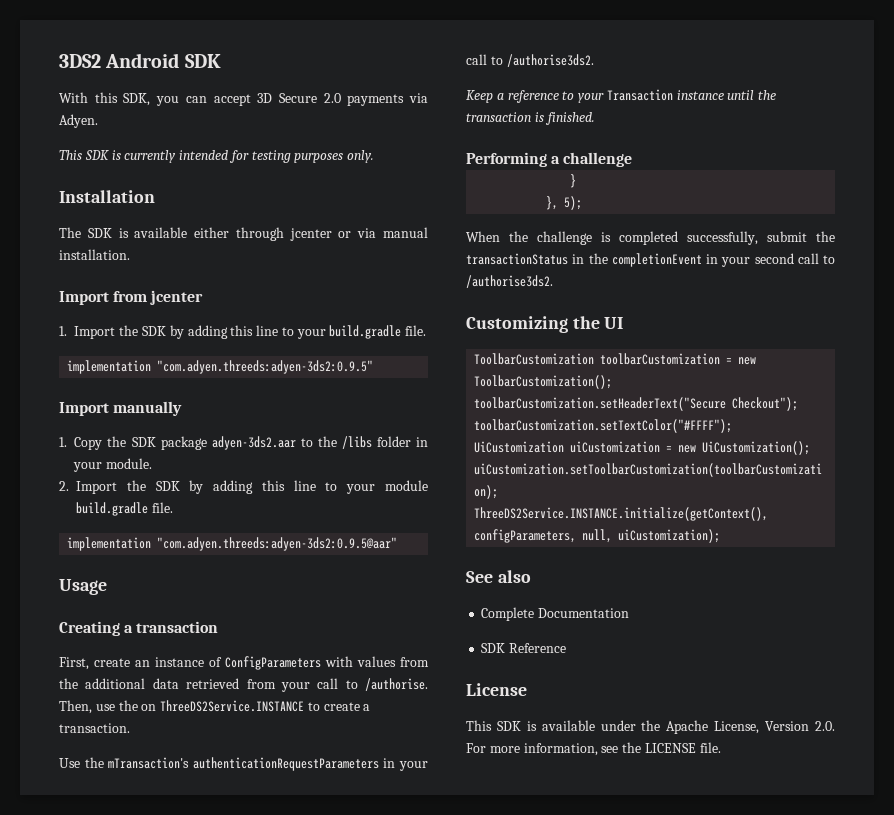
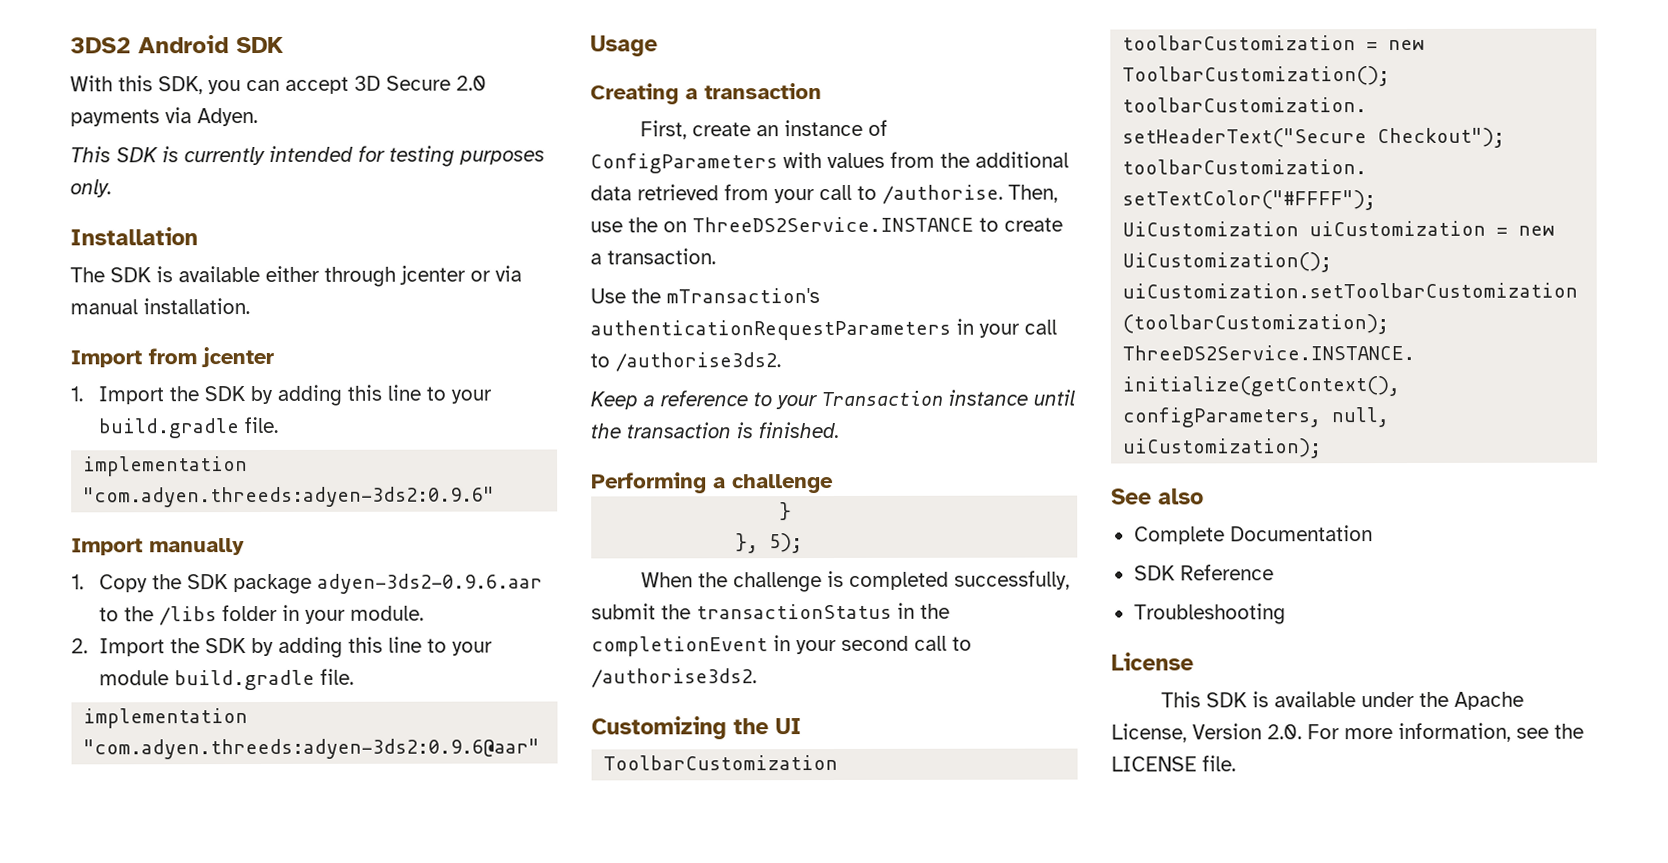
- implementation "com.adyen.threeds:adyen-3ds2:0.9.5"
+ implementation "com.adyen.threeds:adyen-3ds2:0.9.6"
- 1. Copy the SDK package adyen-3ds2.aar to the /libs folder in your module.
+ 1. Copy the SDK package adyen-3ds2-0.9.6.aar to the /libs folder in your module.
- implementation "com.adyen.threeds:adyen-3ds2:0.9.5@aar"
+ implementation "com.adyen.threeds:adyen-3ds2:0.9.6@aar"
+ Troubleshooting

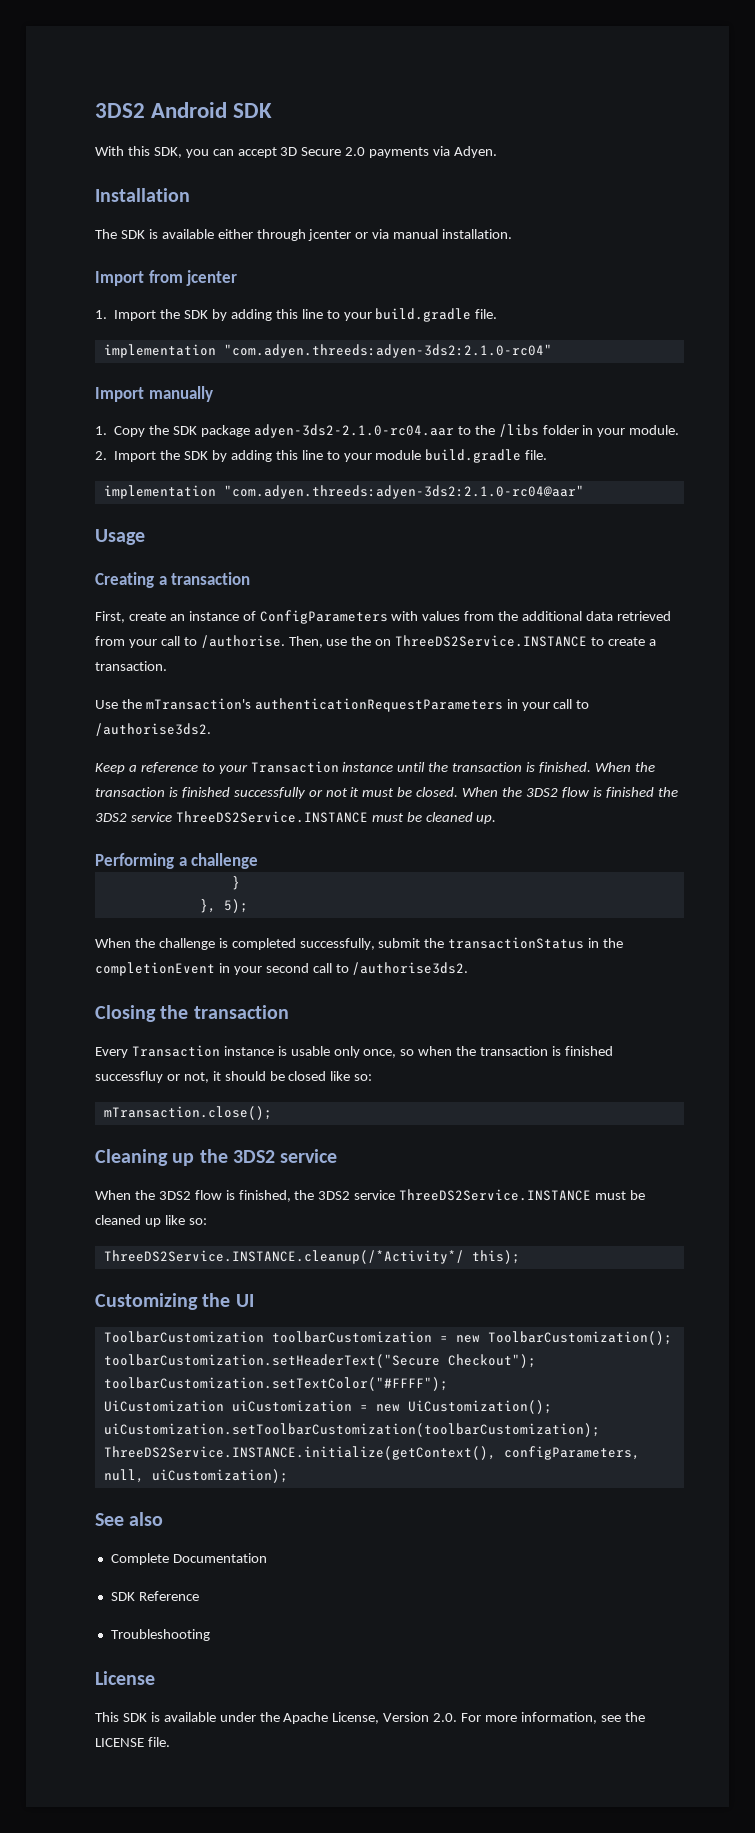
- This SDK is currently intended for testing purposes only.
- implementation "com.adyen.threeds:adyen-3ds2:0.9.6"
+ implementation "com.adyen.threeds:adyen-3ds2:2.1.0-rc04"
- 1. Copy the SDK package adyen-3ds2-0.9.6.aar to the /libs folder in your module.
+ 1. Copy the SDK package adyen-3ds2-2.1.0-rc04.aar to the /libs folder in your module.
- implementation "com.adyen.threeds:adyen-3ds2:0.9.6@aar"
+ implementation "com.adyen.threeds:adyen-3ds2:2.1.0-rc04@aar"
+ When the transaction is finished successfully or not it must be closed. When the 3DS2 flow is finished the 3DS2 service ThreeDS2Service.INSTANCE must be cleaned up.
+ Closing the transaction
+ Every Transaction instance is usable only once, so when the transaction is finished successfluy or not, it should be closed like so:
+ mTransaction.close();
+ Cleaning up the 3DS2 service
+ When the 3DS2 flow is finished, the 3DS2 service ThreeDS2Service.INSTANCE must be cleaned up like so:
+ ThreeDS2Service.INSTANCE.cleanup(/*Activity*/ this);

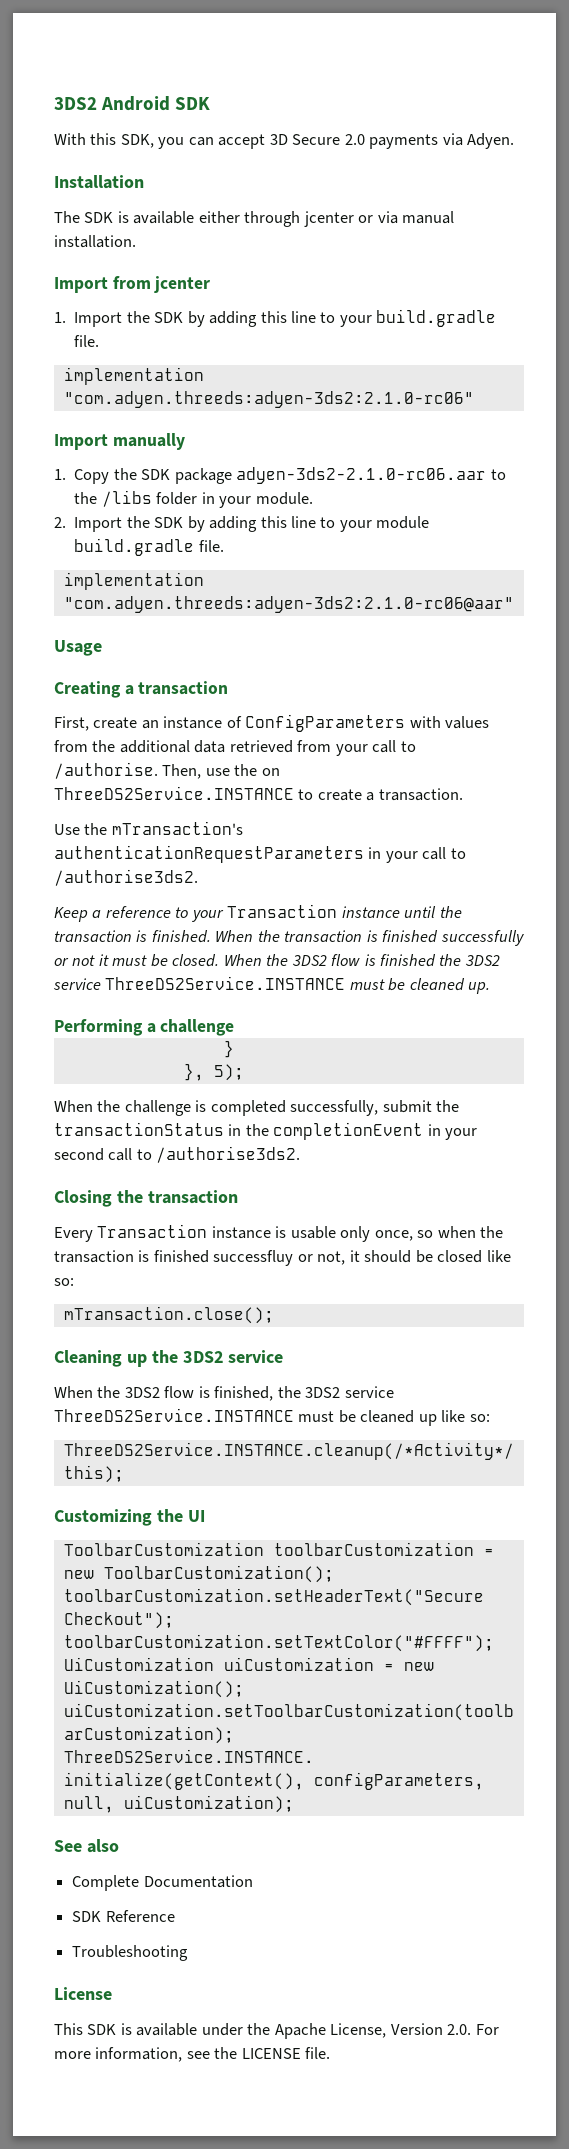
- implementation "com.adyen.threeds:adyen-3ds2:2.1.0-rc04"
+ implementation "com.adyen.threeds:adyen-3ds2:2.1.0-rc06"
- 1. Copy the SDK package adyen-3ds2-2.1.0-rc04.aar to the /libs folder in your module.
+ 1. Copy the SDK package adyen-3ds2-2.1.0-rc06.aar to the /libs folder in your module.
- implementation "com.adyen.threeds:adyen-3ds2:2.1.0-rc04@aar"
+ implementation "com.adyen.threeds:adyen-3ds2:2.1.0-rc06@aar"

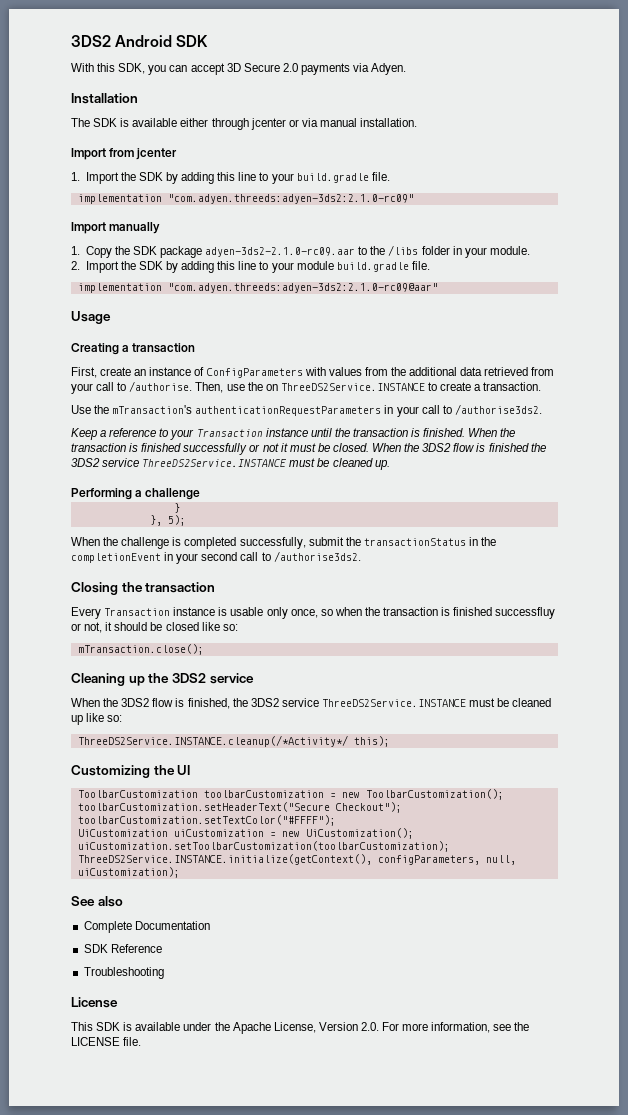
- implementation "com.adyen.threeds:adyen-3ds2:2.1.0-rc06"
+ implementation "com.adyen.threeds:adyen-3ds2:2.1.0-rc09"
- 1. Copy the SDK package adyen-3ds2-2.1.0-rc06.aar to the /libs folder in your module.
+ 1. Copy the SDK package adyen-3ds2-2.1.0-rc09.aar to the /libs folder in your module.
- implementation "com.adyen.threeds:adyen-3ds2:2.1.0-rc06@aar"
+ implementation "com.adyen.threeds:adyen-3ds2:2.1.0-rc09@aar"

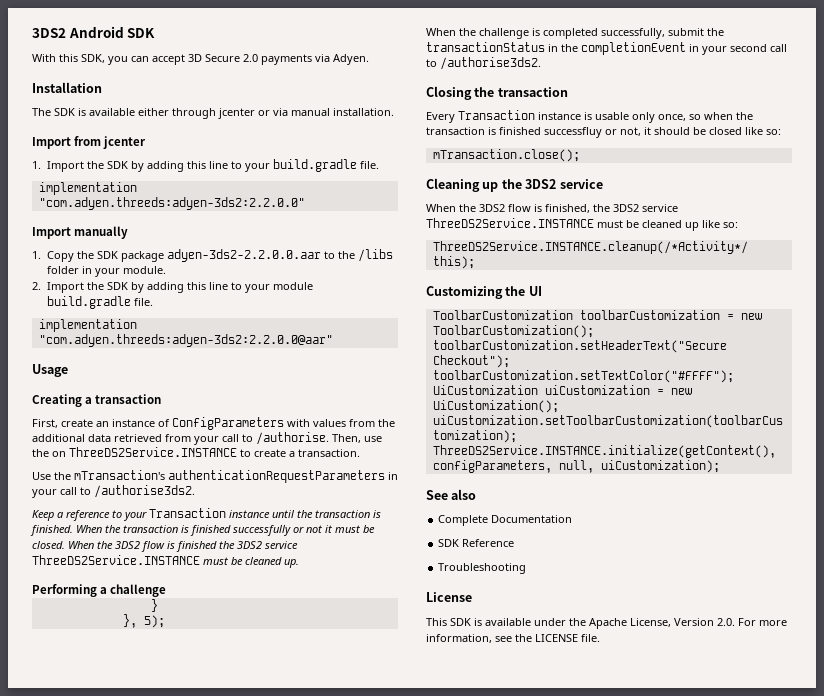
- implementation "com.adyen.threeds:adyen-3ds2:2.1.0-rc09"
+ implementation "com.adyen.threeds:adyen-3ds2:2.2.0.0"
- 1. Copy the SDK package adyen-3ds2-2.1.0-rc09.aar to the /libs folder in your module.
+ 1. Copy the SDK package adyen-3ds2-2.2.0.0.aar to the /libs folder in your module.
- implementation "com.adyen.threeds:adyen-3ds2:2.1.0-rc09@aar"
+ implementation "com.adyen.threeds:adyen-3ds2:2.2.0.0@aar"

